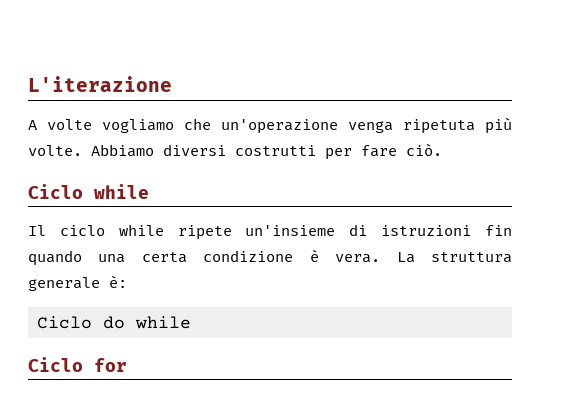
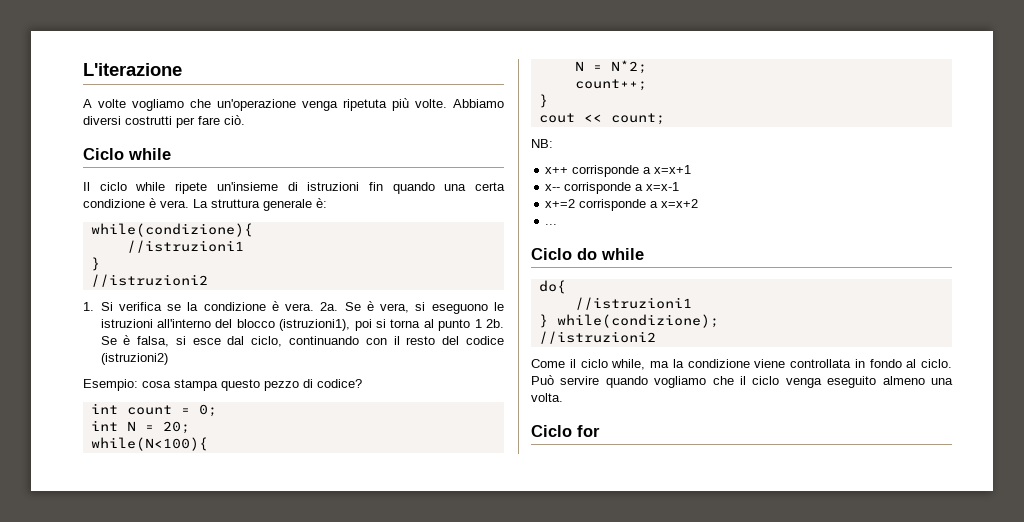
+ while(condizione){
+ //istruzioni1
+ }
+ //istruzioni2
+ 1. Si verifica se la condizione è vera. 2a. Se è vera, si eseguono le istruzioni all'interno del blocco (istruzioni1), poi si torna al punto 1 2b. Se è falsa, si esce dal ciclo, continuando con il resto del codice (istruzioni2)
+ Esempio: cosa stampa questo pezzo di codice?
+ int count = 0;
+ int N = 20;
+ while(N<100){
+ N = N*2;
+ count++;
+ }
+ cout << count;
+ NB:
+ x++ corrisponde a x=x+1
+ x-- corrisponde a x=x-1
+ x+=2 corrisponde a x=x+2
+ ...
  Ciclo do while
+ do{
+ //istruzioni1
+ } while(condizione);
+ //istruzioni2
+ Come il ciclo while, ma la condizione viene controllata in fondo al ciclo. Può servire quando vogliamo che il ciclo venga eseguito almeno una volta.

